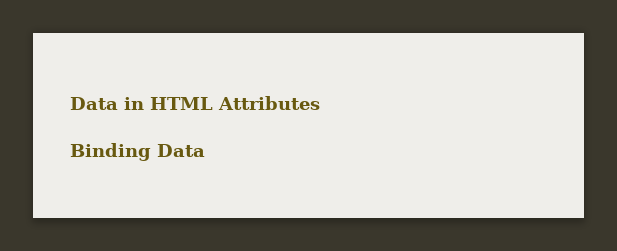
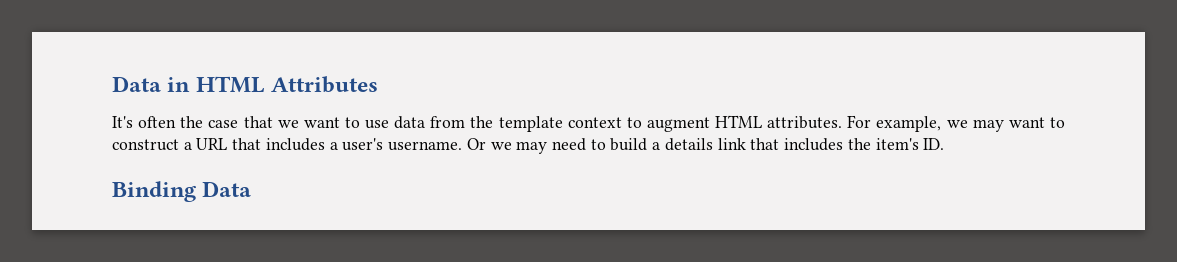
+ It's often the case that we want to use data from the template context to augment HTML attributes. For example, we may want to construct a URL that includes a user's username. Or we may need to build a details link that includes the item's ID.

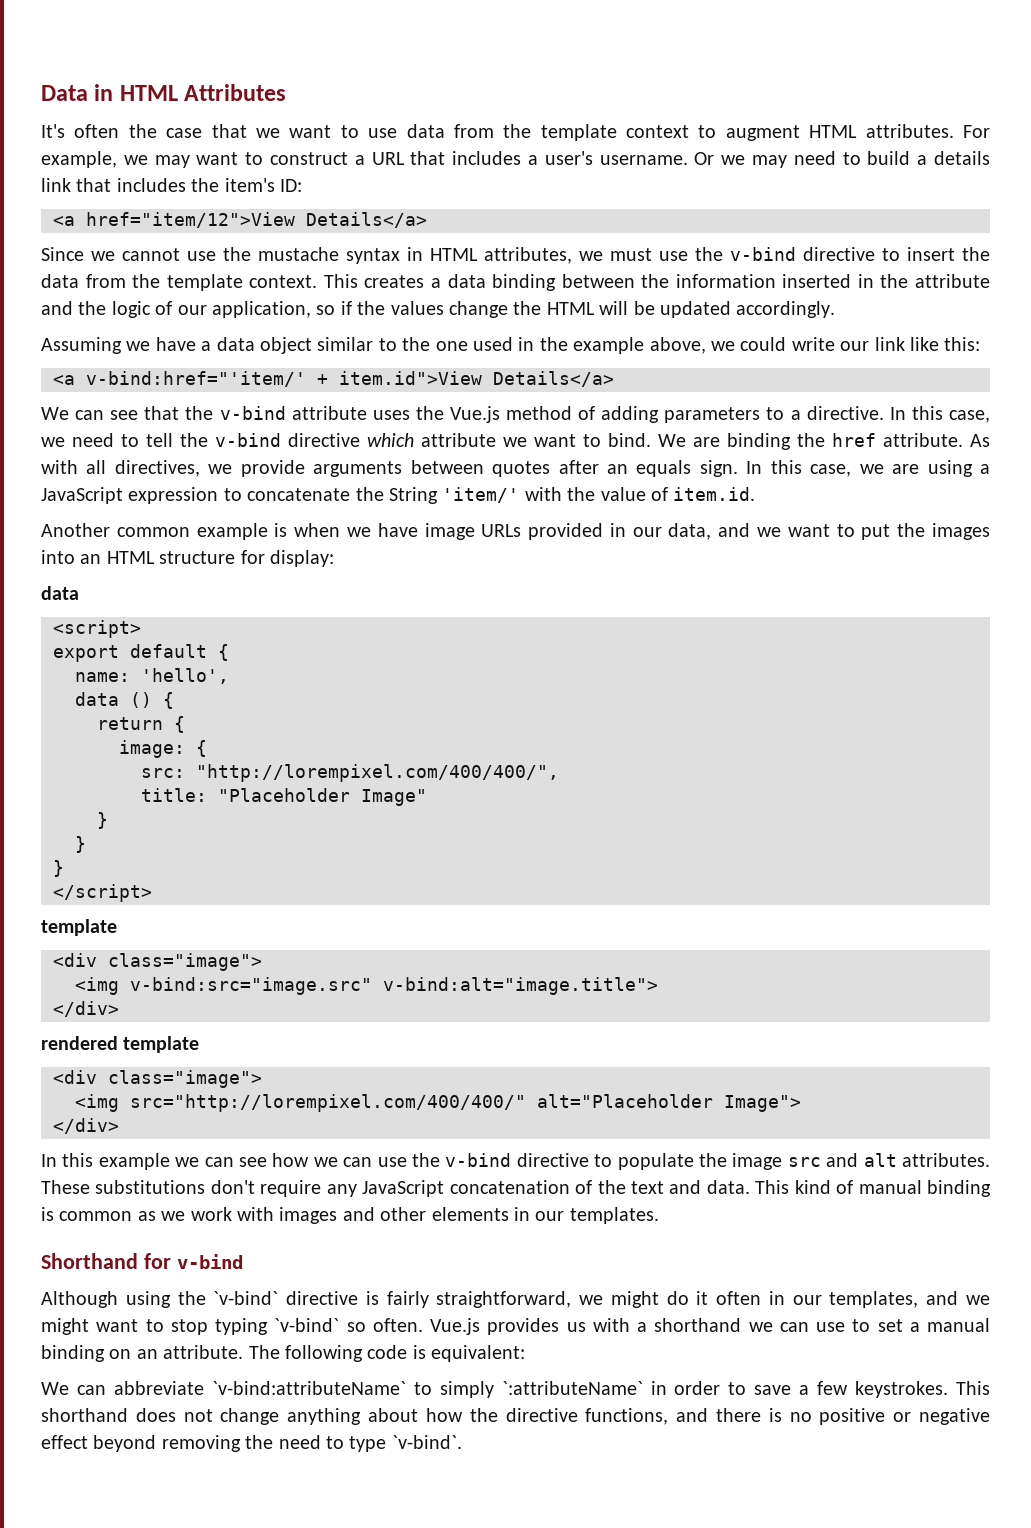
- Or we may need to build a details link that includes the item's ID.
- Binding Data
+ Or we may need to build a details link that includes the item's ID:
+ <a href="item/12">View Details</a>
+ Since we cannot use the mustache syntax in HTML attributes, we must use the v-bind directive to insert the data from the template context. This creates a data binding between the information inserted in the attribute and the logic of our application, so if the values change the HTML will be updated accordingly.
+ Assuming we have a data object similar to the one used in the example above, we could write our link like this:
+ <a v-bind:href="'item/' + item.id">View Details</a>
+ We can see that the v-bind attribute uses the Vue.js method of adding parameters to a directive. In this case, we need to tell the v-bind directive which attribute we want to bind. We are binding the href attribute. As with all directives, we provide arguments between quotes after an equals sign. In this case, we are using a JavaScript expression to concatenate the String 'item/' with the value of item.id.
+ Another common example is when we have image URLs provided in our data, and we want to put the images into an HTML structure for display:
+ data
+ <script>
+ export default {
+ name: 'hello',
+ data () {
+ return {
+ image: {
+ src: "http://lorempixel.com/400/400/",
+ title: "Placeholder Image"
+ }
+ }
+ }
+ </script>
+ template
+ <div class="image">
+ <img v-bind:src="image.src" v-bind:alt="image.title">
+ </div>
+ rendered template
+ <div class="image">
+ <img src="http://lorempixel.com/400/400/" alt="Placeholder Image">
+ </div>
+ In this example we can see how we can use the v-bind directive to populate the image src and alt attributes. These substitutions don't require any JavaScript concatenation of the text and data. This kind of manual binding is common as we work with images and other elements in our templates.
+ Shorthand for v-bind
+ Although using the `v-bind` directive is fairly straightforward, we might do it often in our templates, and we might want to stop typing `v-bind` so often. Vue.js provides us with a shorthand we can use to set a manual binding on an attribute. The following code is equivalent:
+ We can abbreviate `v-bind:attributeName` to simply `:attributeName` in order to save a few keystrokes. This shorthand does not change anything about how the directive functions, and there is no positive or negative effect beyond removing the need to type `v-bind`.

